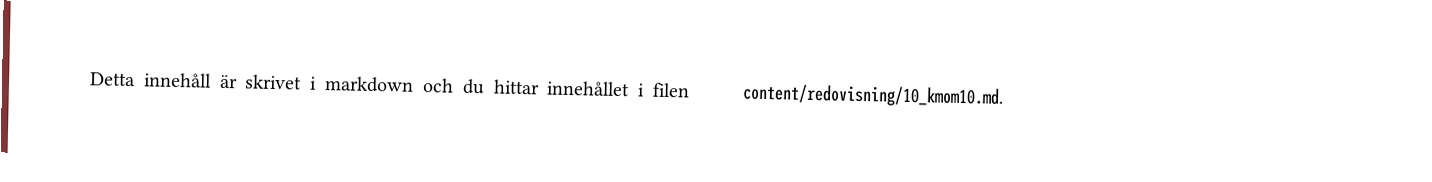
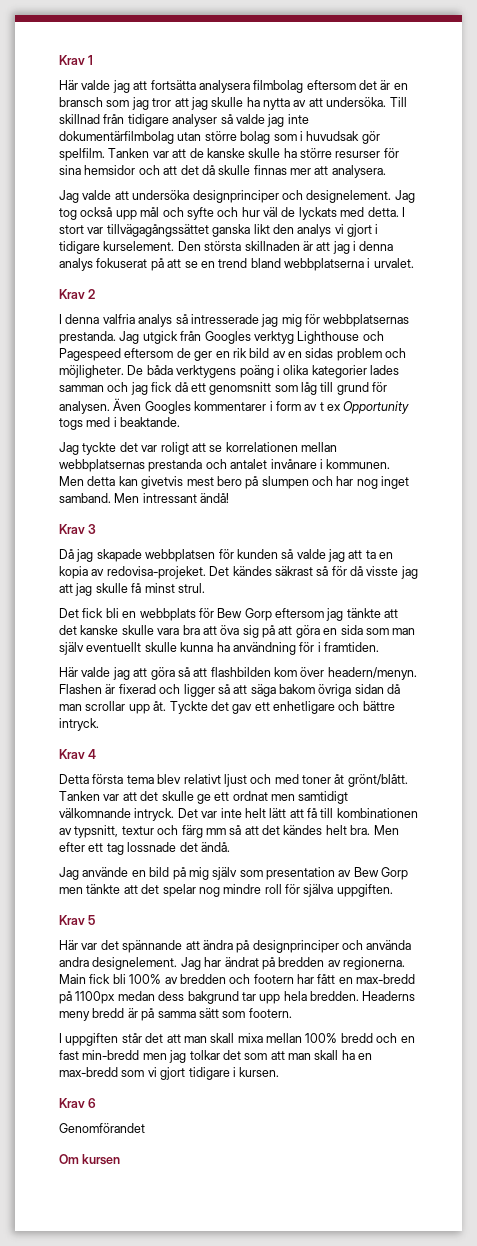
- Detta innehåll är skrivet i markdown och du hittar innehållet i filen content/redovisning/10_kmom10.md.
+ Krav 1
+ Här valde jag att fortsätta analysera filmbolag eftersom det är en bransch som jag tror att jag skulle ha nytta av att undersöka. Till skillnad från tidigare analyser så valde jag inte dokumentärfilmbolag utan större bolag som i huvudsak gör spelfilm. Tanken var att de kanske skulle ha större resurser för sina hemsidor och att det då skulle finnas mer att analysera.
+ Jag valde att undersöka designprinciper och designelement. Jag tog också upp mål och syfte och hur väl de lyckats med detta. I stort var tillvägagångssättet ganska likt den analys vi gjort i tidigare kurselement. Den största skillnaden är att jag i denna analys fokuserat på att se en trend bland webbplatserna i urvalet.
+ Krav 2
+ I denna valfria analys så intresserade jag mig för webbplatsernas prestanda. Jag utgick från Googles verktyg Lighthouse och Pagespeed eftersom de ger en rik bild av en sidas problem och möjligheter. De båda verktygens poäng i olika kategorier lades samman och jag fick då ett genomsnitt som låg till grund för analysen. Även Googles kommentarer i form av t ex Opportunity togs med i beaktande.
+ Jag tyckte det var roligt att se korrelationen mellan webbplatsernas prestanda och antalet invånare i kommunen. Men detta kan givetvis mest bero på slumpen och har nog inget samband. Men intressant ändå!
+ Krav 3
+ Då jag skapade webbplatsen för kunden så valde jag att ta en kopia av redovisa-projeket. Det kändes säkrast så för då visste jag att jag skulle få minst strul.
+ Det fick bli en webbplats för Bew Gorp eftersom jag tänkte att det kanske skulle vara bra att öva sig på att göra en sida som man själv eventuellt skulle kunna ha användning för i framtiden.
+ Här valde jag att göra så att flashbilden kom över headern/menyn. Flashen är fixerad och ligger så att säga bakom övriga sidan då man scrollar upp åt. Tyckte det gav ett enhetligare och bättre intryck.
+ Krav 4
+ Detta första tema blev relativt ljust och med toner åt grönt/blått. Tanken var att det skulle ge ett ordnat men samtidigt välkomnande intryck. Det var inte helt lätt att få till kombinationen av typsnitt, textur och färg mm så att det kändes helt bra. Men efter ett tag lossnade det ändå.
+ Jag använde en bild på mig själv som presentation av Bew Gorp men tänkte att det spelar nog mindre roll för själva uppgiften.
+ Krav 5
+ Här var det spännande att ändra på designprinciper och använda andra designelement. Jag har ändrat på bredden av regionerna. Main fick bli 100% av bredden och footern har fått en max-bredd på 1100px medan dess bakgrund tar upp hela bredden. Headerns meny bredd är på samma sätt som footern.
+ I uppgiften står det att man skall mixa mellan 100% bredd och en fast min-bredd men jag tolkar det som att man skall ha en max-bredd som vi gjort tidigare i kursen.
+ Krav 6
+ Genomförandet
+ Om kursen

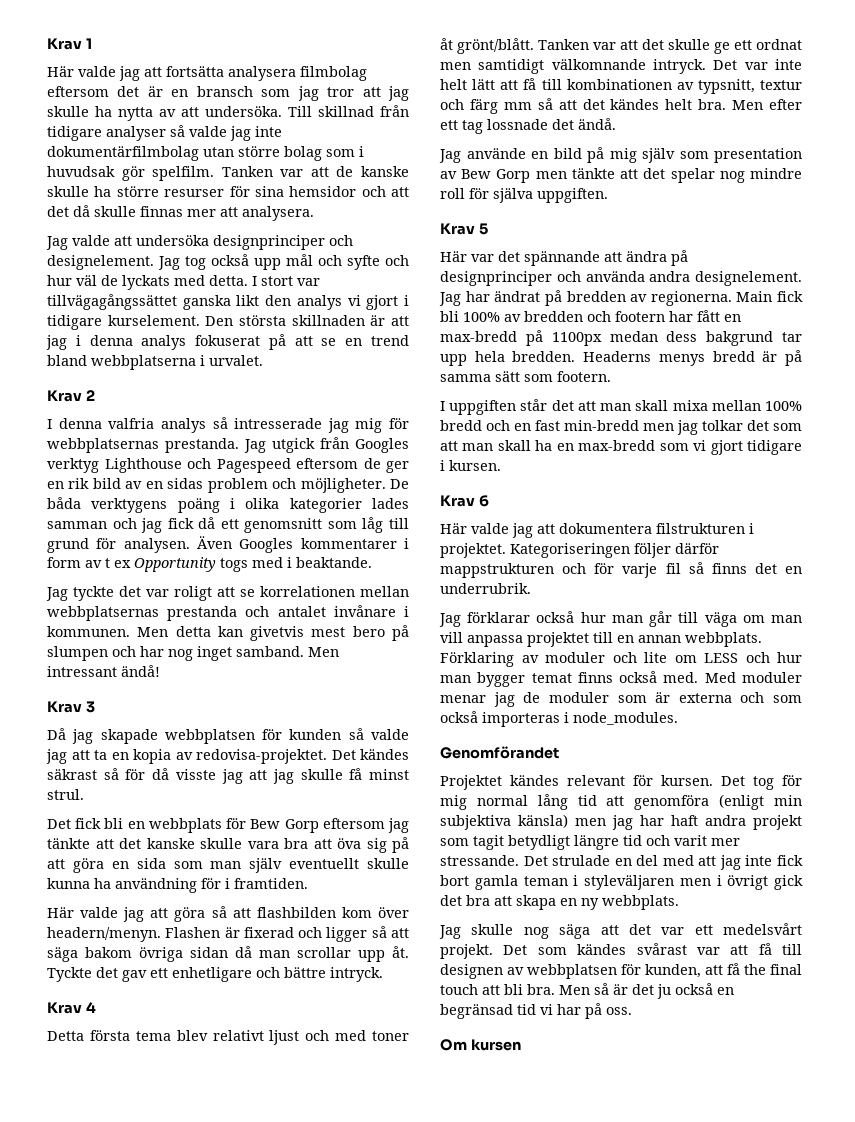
- Då jag skapade webbplatsen för kunden så valde jag att ta en kopia av redovisa-projeket.
+ Då jag skapade webbplatsen för kunden så valde jag att ta en kopia av redovisa-projektet.
- Headerns meny bredd är på samma sätt som footern.
+ Headerns menys bredd är på samma sätt som footern.
+ Här valde jag att dokumentera filstrukturen i projektet. Kategoriseringen följer därför mappstrukturen och för varje fil så finns det en underrubrik.
+ Jag förklarar också hur man går till väga om man vill anpassa projektet till en annan webbplats. Förklaring av moduler och lite om LESS och hur man bygger temat finns också med. Med moduler menar jag de moduler som är externa och som också importeras i node_modules.
  Genomförandet
+ Projektet kändes relevant för kursen. Det tog för mig normal lång tid att genomföra (enligt min subjektiva känsla) men jag har haft andra projekt som tagit betydligt längre tid och varit mer stressande. Det strulade en del med att jag inte fick bort gamla teman i styleväljaren men i övrigt gick det bra att skapa en ny webbplats.
+ Jag skulle nog säga att det var ett medelsvårt projekt. Det som kändes svårast var att få till designen av webbplatsen för kunden, att få the final touch att bli bra. Men så är det ju också en begränsad tid vi har på oss.

